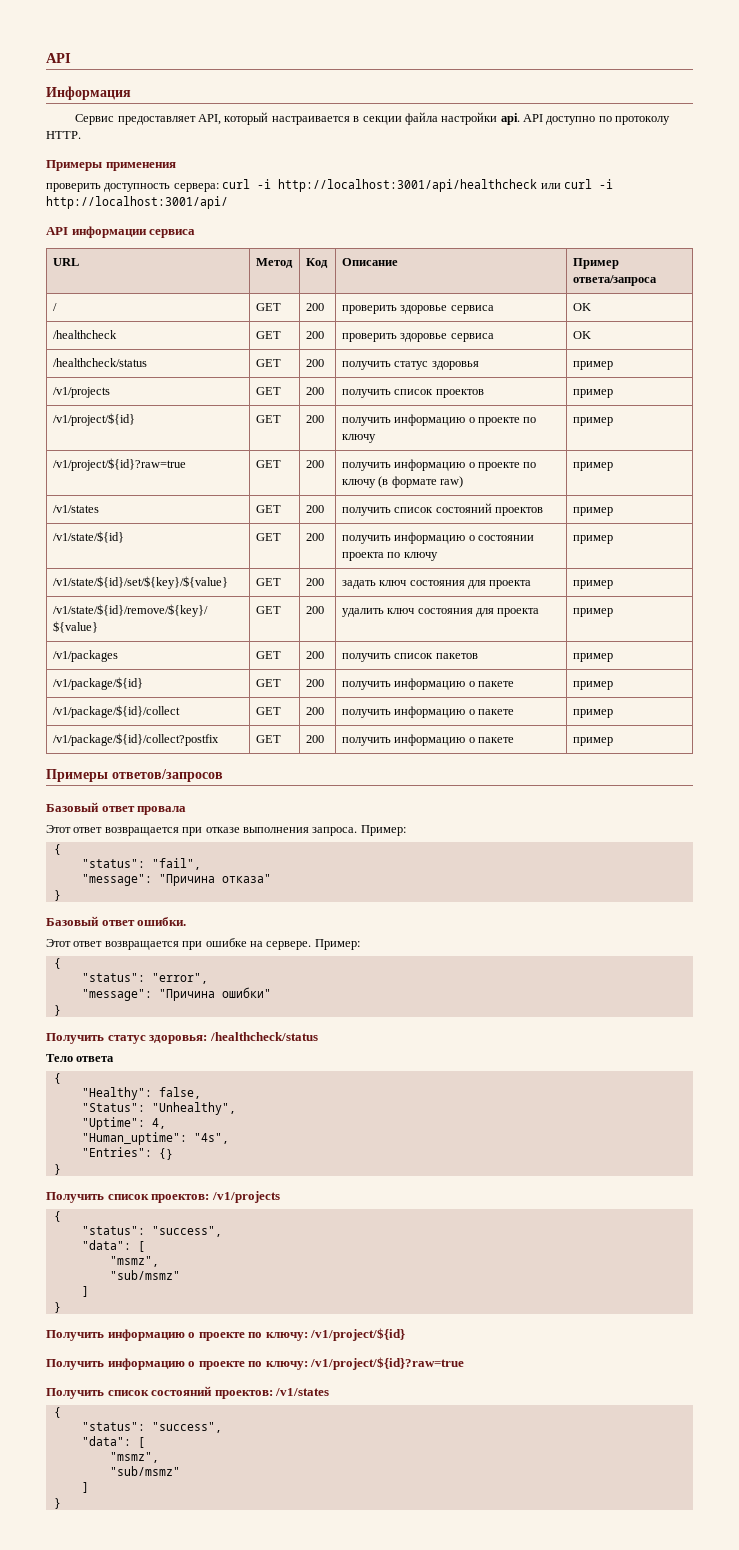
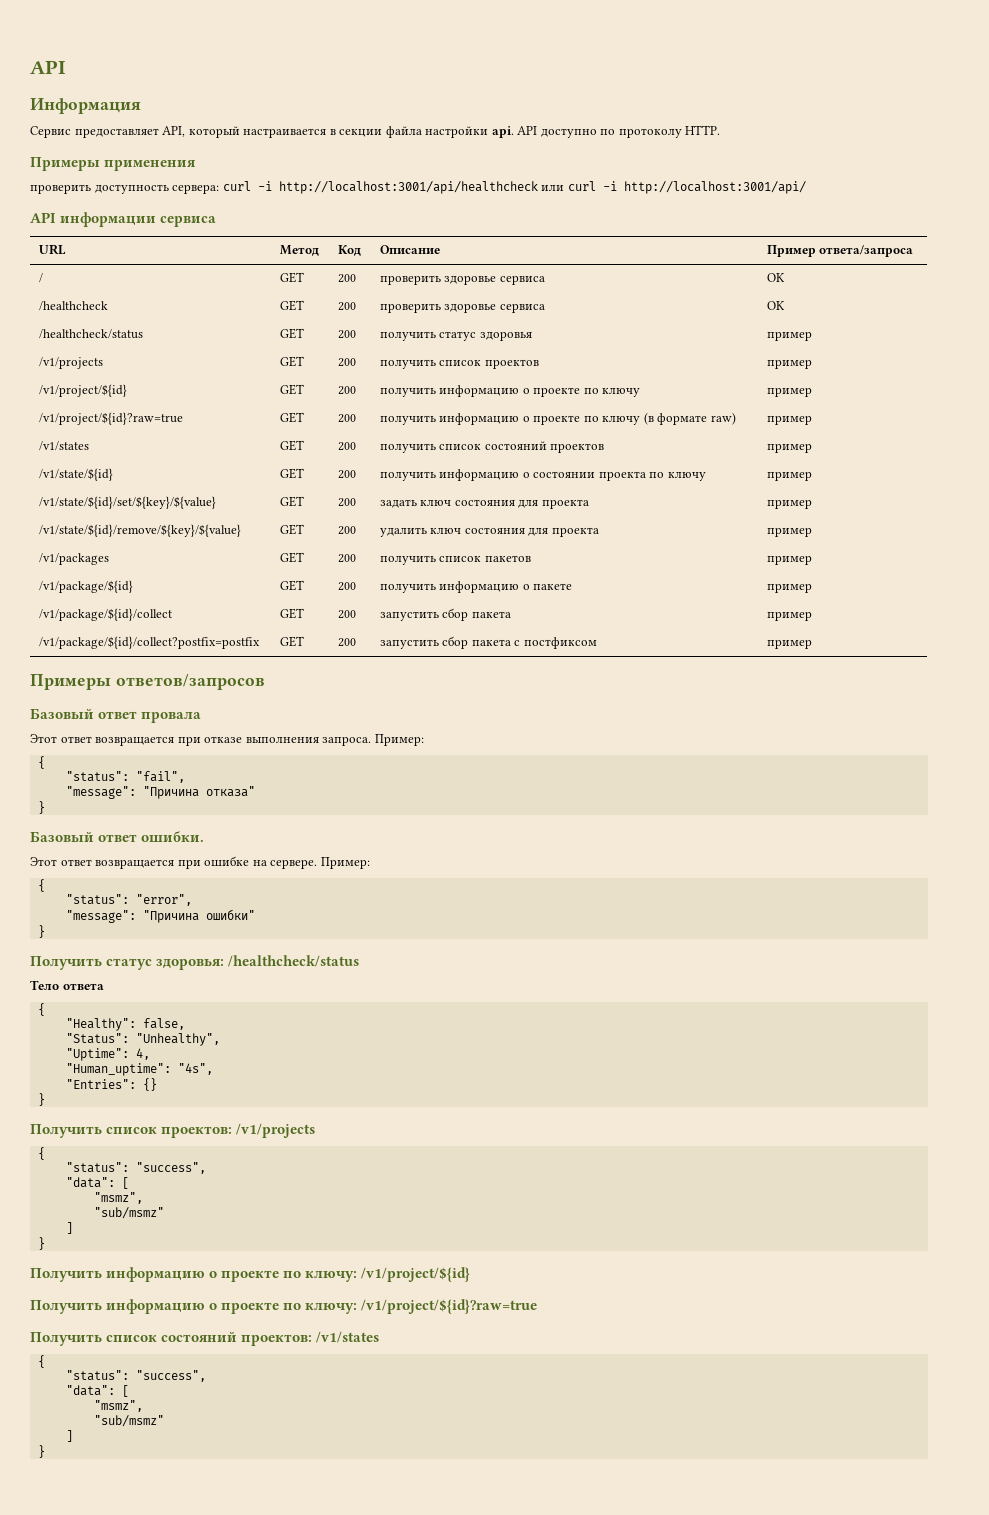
- /v1/package/${id}/collect | GET | 200 | получить информацию о пакете | пример
- /v1/package/${id}/collect?postfix | GET | 200 | получить информацию о пакете | пример
+ /v1/package/${id}/collect | GET | 200 | запустить сбор пакета | пример
+ /v1/package/${id}/collect?postfix=postfix | GET | 200 | запустить сбор пакета с постфиксом | пример

